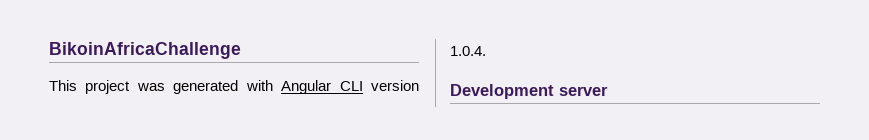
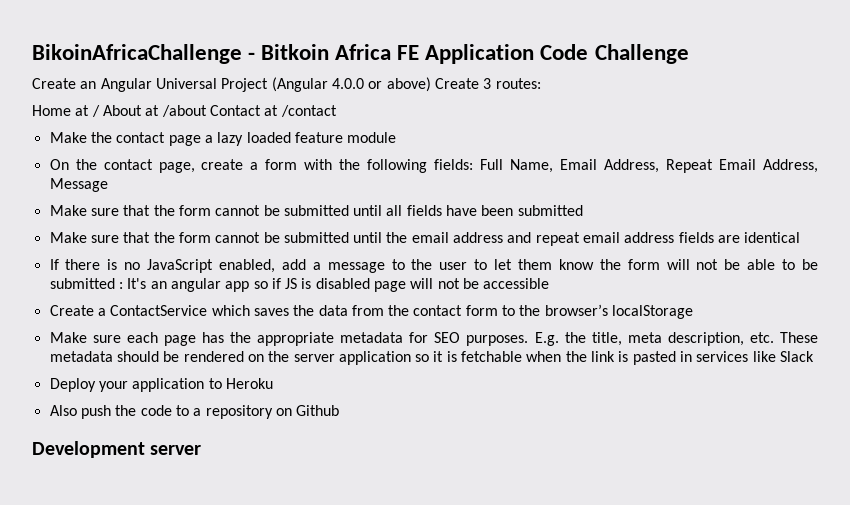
- BikoinAfricaChallenge
- This project was generated with Angular CLI version 1.0.4.
+ BikoinAfricaChallenge - Bitkoin Africa FE Application Code Challenge
+ Create an Angular Universal Project (Angular 4.0.0 or above) Create 3 routes:
+ Home at / About at /about Contact at /contact
+ Make the contact page a lazy loaded feature module
+ On the contact page, create a form with the following fields: Full Name, Email Address, Repeat Email Address, Message
+ Make sure that the form cannot be submitted until all fields have been submitted
+ Make sure that the form cannot be submitted until the email address and repeat email address fields are identical
+ If there is no JavaScript enabled, add a message to the user to let them know the form will not be able to be submitted : It's an angular app so if JS is disabled page will not be accessible
+ Create a ContactService which saves the data from the contact form to the browser’s localStorage
+ Make sure each page has the appropriate metadata for SEO purposes. E.g. the title, meta description, etc. These metadata should be rendered on the server application so it is fetchable when the link is pasted in services like Slack
+ Deploy your application to Heroku
+ Also push the code to a repository on Github

